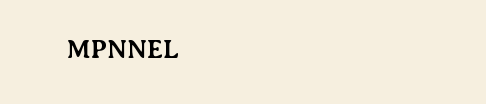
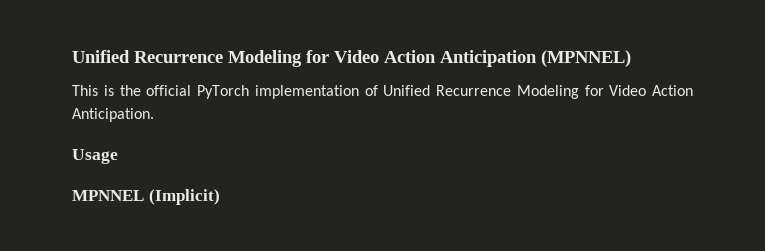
- MPNNEL
+ Unified Recurrence Modeling for Video Action Anticipation (MPNNEL)
+ This is the official PyTorch implementation of Unified Recurrence Modeling for Video Action Anticipation.
+ Usage
+ MPNNEL (Implicit)

